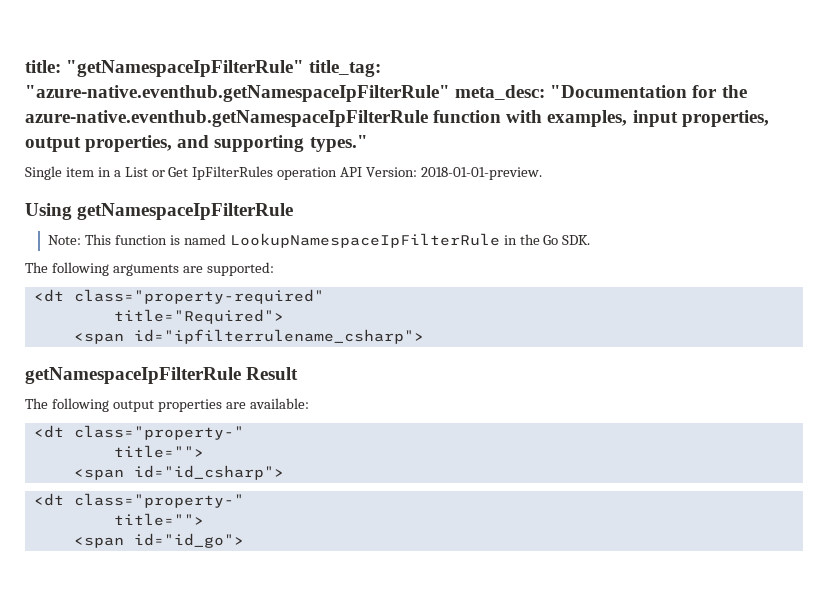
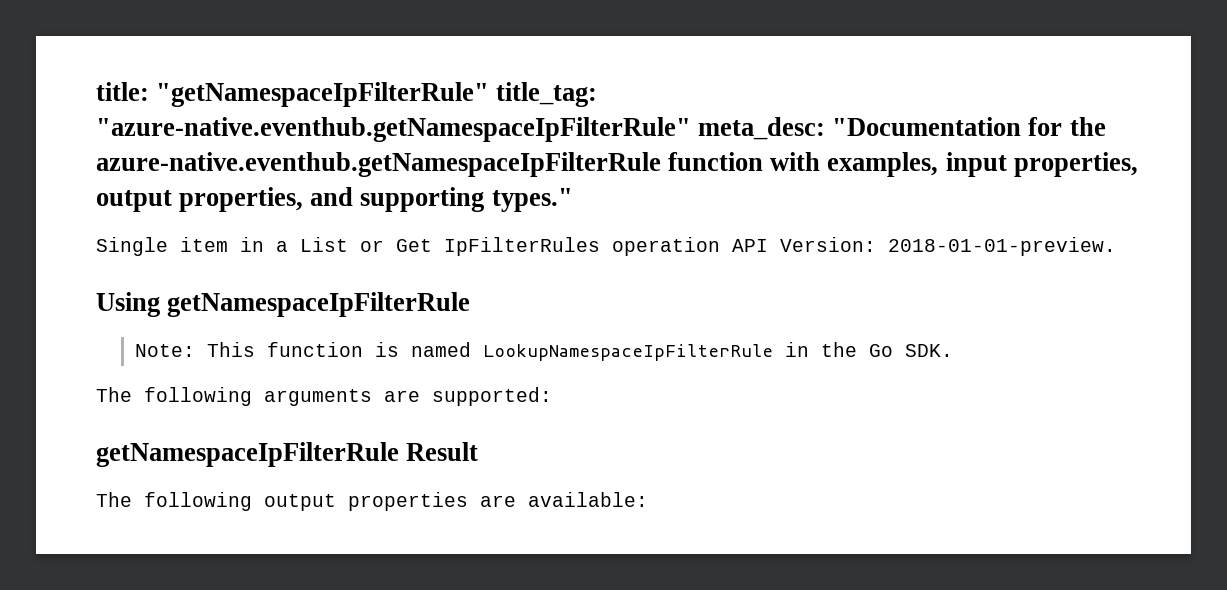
- <dt class="property-required"
- title="Required">
- <span id="ipfilterrulename_csharp">
  The following output properties are available:
- <dt class="property-"
- title="">
- <span id="id_csharp">
- <dt class="property-"
- title="">
- <span id="id_go">

